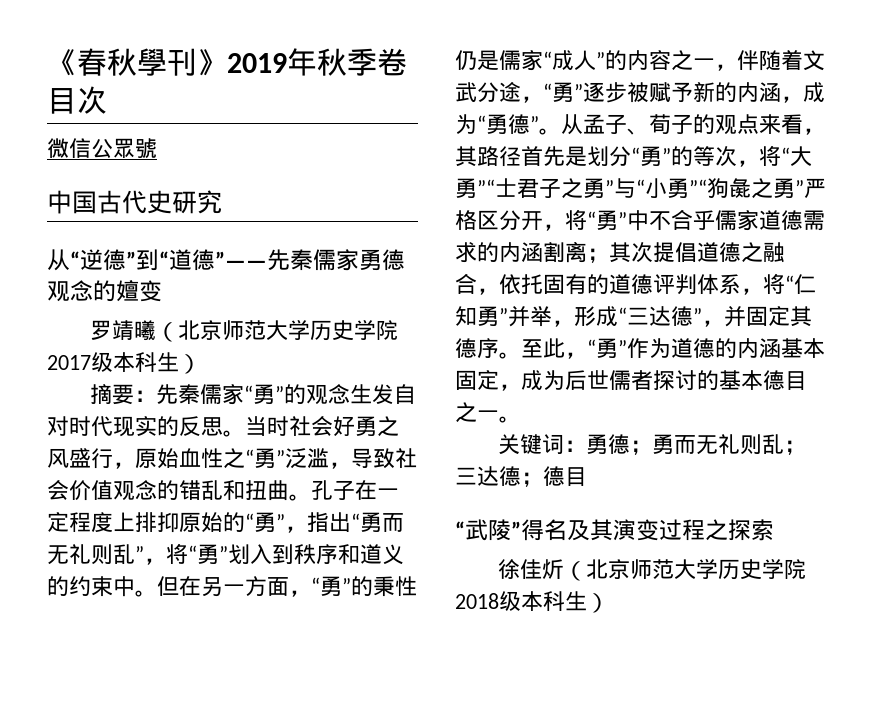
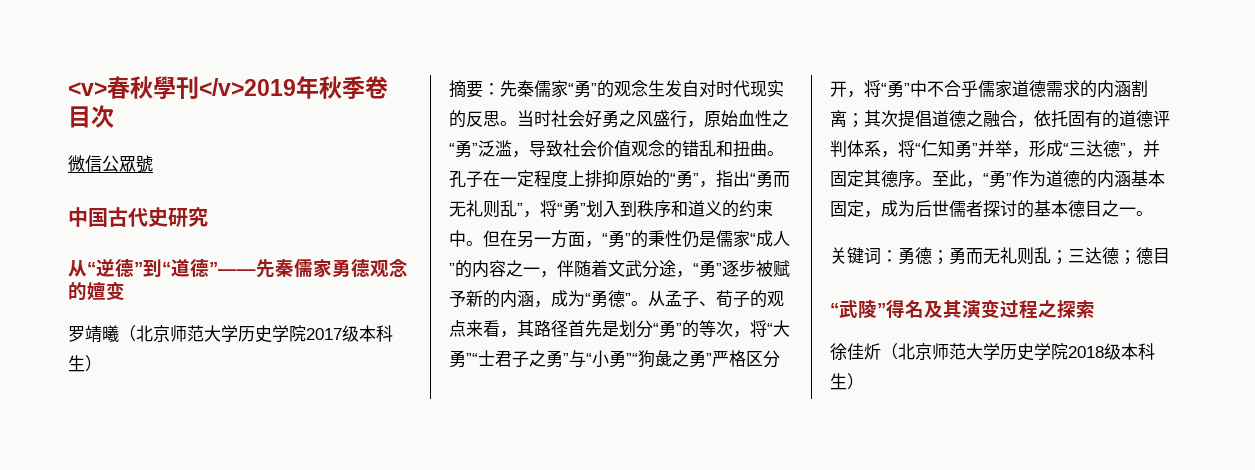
- 《春秋學刊》2019年秋季卷目次
+ <v>春秋學刊</v>2019年秋季卷目次

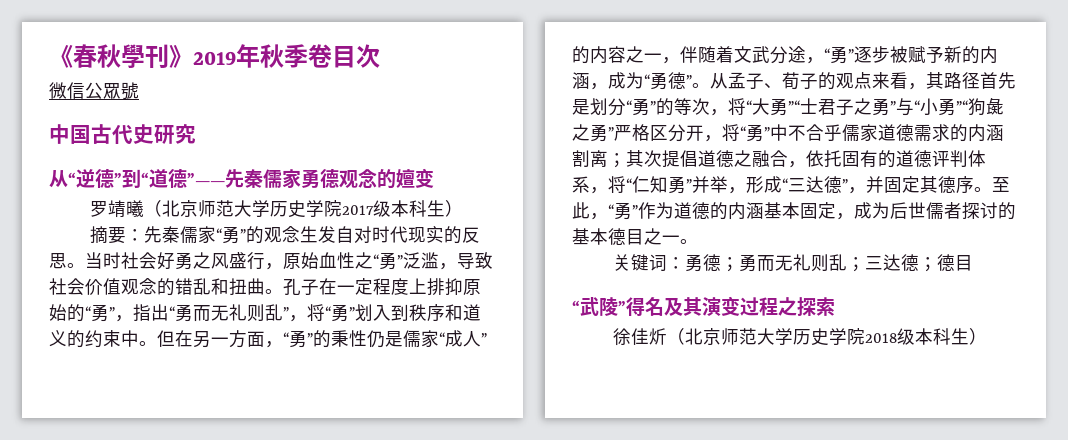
- <v>春秋學刊</v>2019年秋季卷目次
+ 《春秋學刊》2019年秋季卷目次

